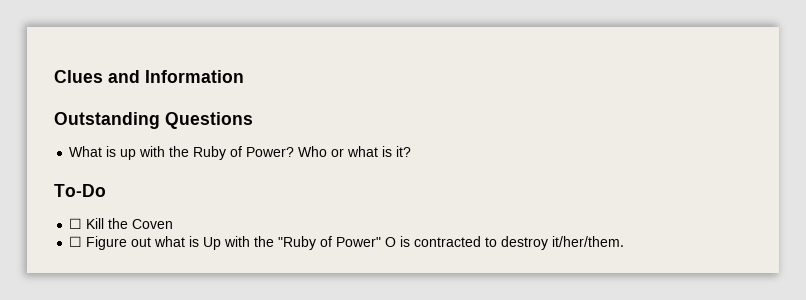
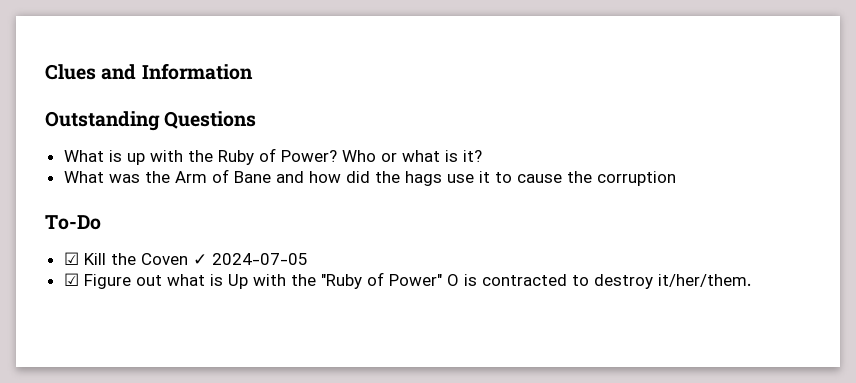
+ What was the Arm of Bane and how did the hags use it to cause the corruption
- ☐ Kill the Coven
- ☐ Figure out what is Up with the "Ruby of Power" O is contracted to destroy it/her/them.
+ ☑ Kill the Coven ✓ 2024-07-05
+ ☑ Figure out what is Up with the "Ruby of Power" O is contracted to destroy it/her/them.

